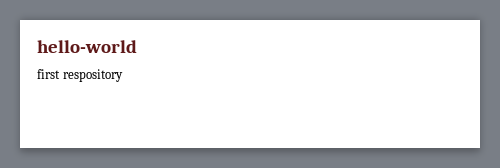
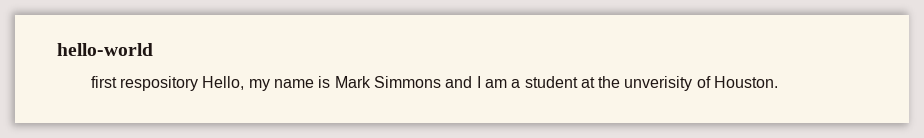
- first respository
+ first respository Hello, my name is Mark Simmons and I am a student at the unverisity of Houston.

